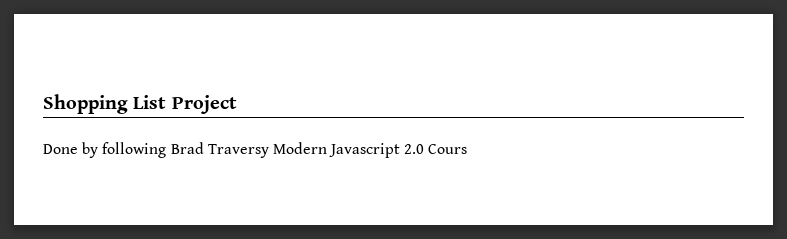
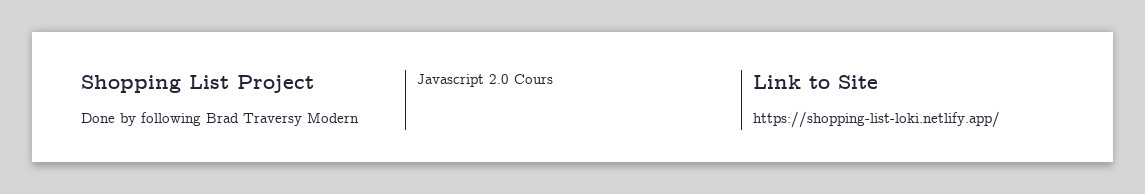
+ Link to Site
+ https://shopping-list-loki.netlify.app/

